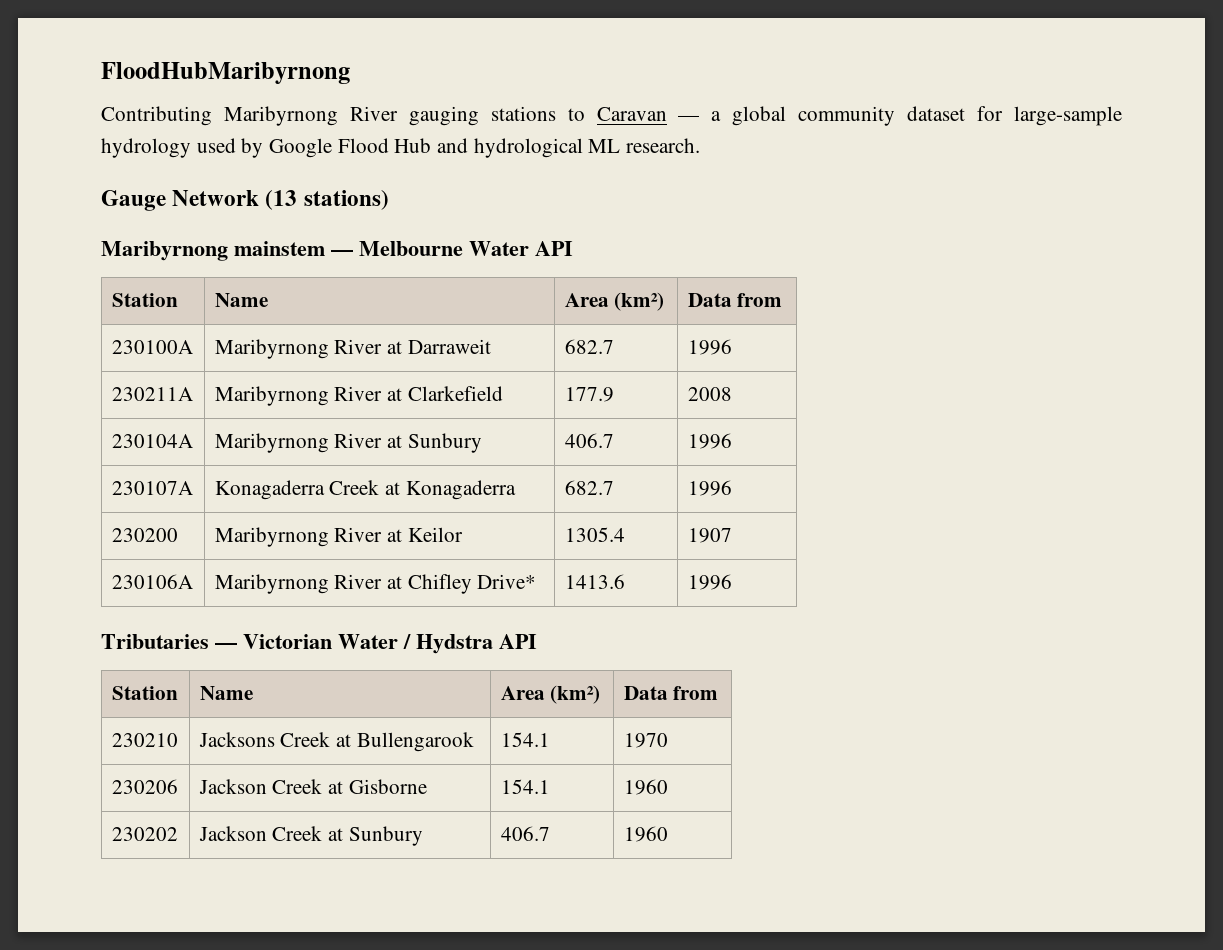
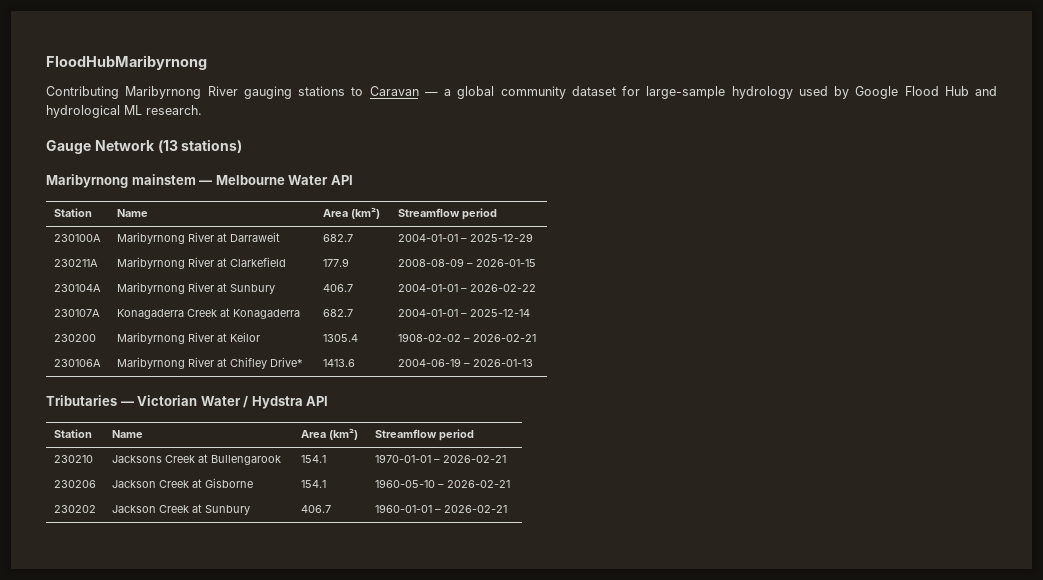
  Maribyrnong mainstem — Melbourne Water API
- Station | Name | Area (km²) | Data from
+ Station | Name | Area (km²) | Streamflow period
- 230100A | Maribyrnong River at Darraweit | 682.7 | 1996
+ 230100A | Maribyrnong River at Darraweit | 682.7 | 2004-01-01 – 2025-12-29
- 230211A | Maribyrnong River at Clarkefield | 177.9 | 2008
+ 230211A | Maribyrnong River at Clarkefield | 177.9 | 2008-08-09 – 2026-01-15
- 230104A | Maribyrnong River at Sunbury | 406.7 | 1996
+ 230104A | Maribyrnong River at Sunbury | 406.7 | 2004-01-01 – 2026-02-22
- 230107A | Konagaderra Creek at Konagaderra | 682.7 | 1996
+ 230107A | Konagaderra Creek at Konagaderra | 682.7 | 2004-01-01 – 2025-12-14
- 230200 | Maribyrnong River at Keilor | 1305.4 | 1907
+ 230200 | Maribyrnong River at Keilor | 1305.4 | 1908-02-02 – 2026-02-21
- 230106A | Maribyrnong River at Chifley Drive* | 1413.6 | 1996
+ 230106A | Maribyrnong River at Chifley Drive* | 1413.6 | 2004-06-19 – 2026-01-13
  Tributaries — Victorian Water / Hydstra API
- Station | Name | Area (km²) | Data from
+ Station | Name | Area (km²) | Streamflow period
- 230210 | Jacksons Creek at Bullengarook | 154.1 | 1970
+ 230210 | Jacksons Creek at Bullengarook | 154.1 | 1970-01-01 – 2026-02-21
- 230206 | Jackson Creek at Gisborne | 154.1 | 1960
+ 230206 | Jackson Creek at Gisborne | 154.1 | 1960-05-10 – 2026-02-21
- 230202 | Jackson Creek at Sunbury | 406.7 | 1960
+ 230202 | Jackson Creek at Sunbury | 406.7 | 1960-01-01 – 2026-02-21

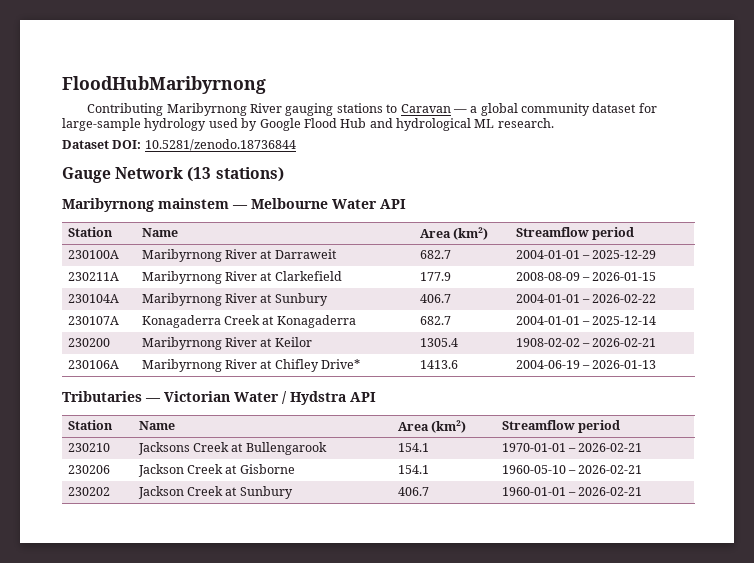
+ Dataset DOI: 10.5281/zenodo.18736844

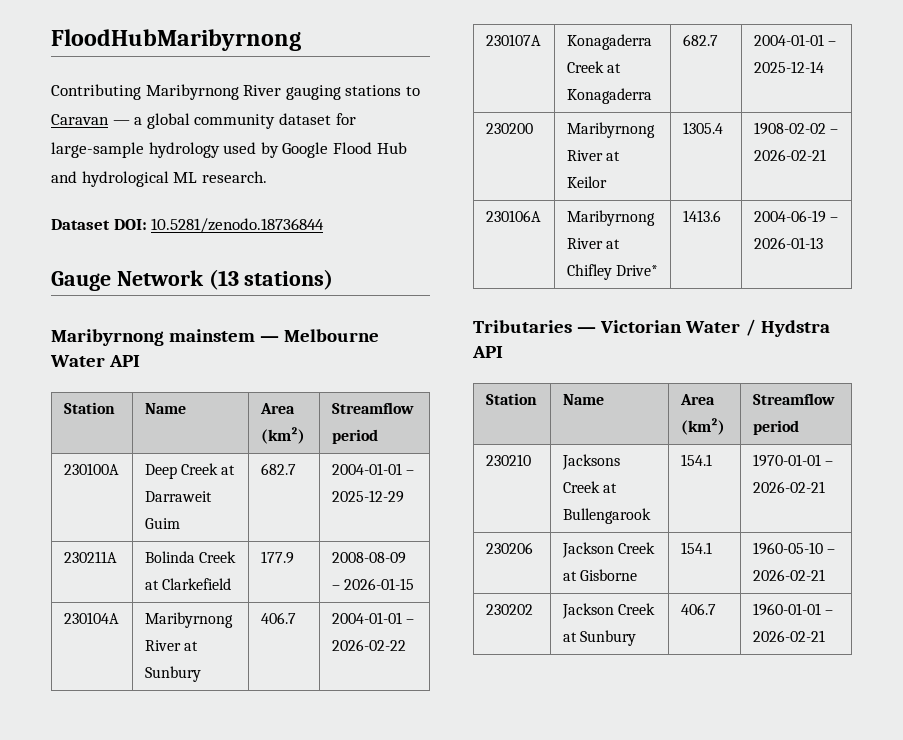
- 230100A | Maribyrnong River at Darraweit | 682.7 | 2004-01-01 – 2025-12-29
+ 230100A | Deep Creek at Darraweit Guim | 682.7 | 2004-01-01 – 2025-12-29
- 230211A | Maribyrnong River at Clarkefield | 177.9 | 2008-08-09 – 2026-01-15
+ 230211A | Bolinda Creek at Clarkefield | 177.9 | 2008-08-09 – 2026-01-15

